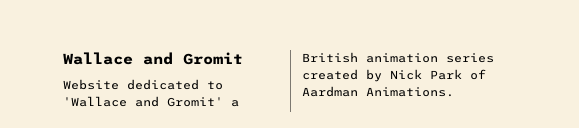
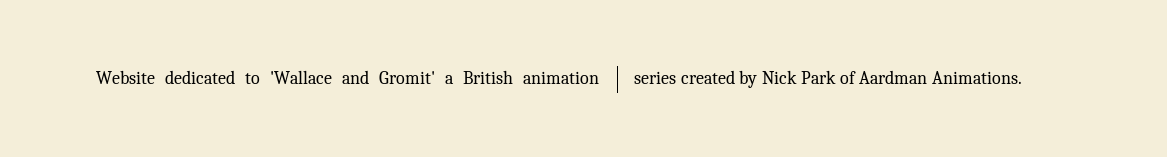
- Wallace and Gromit

